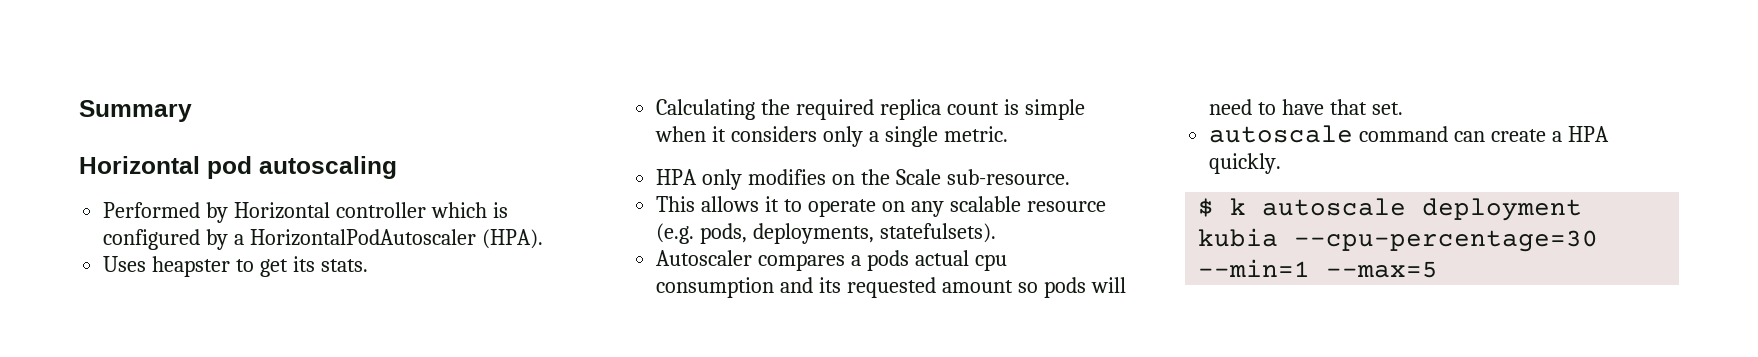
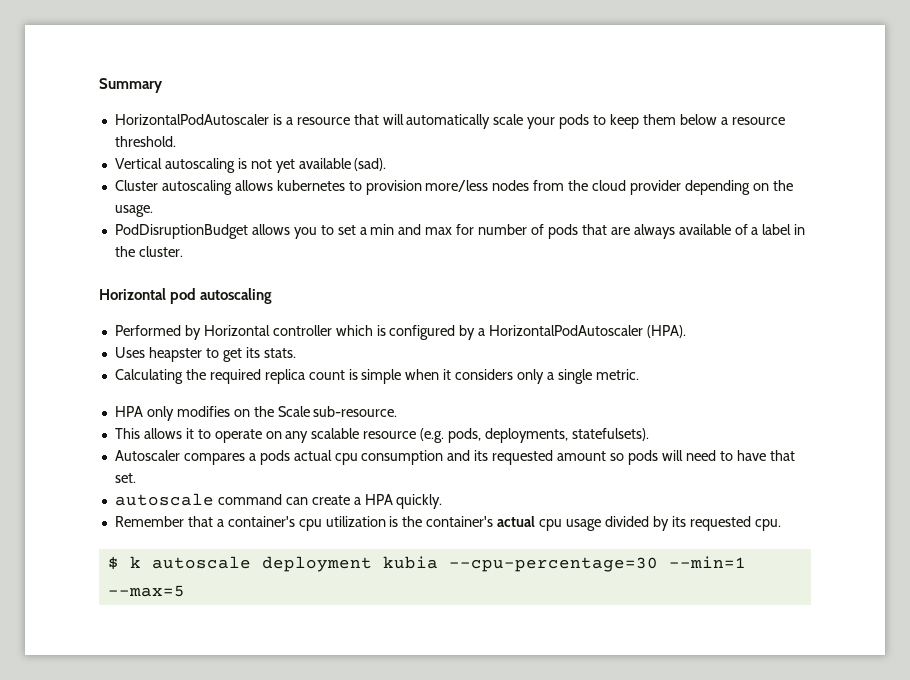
+ HorizontalPodAutoscaler is a resource that will automatically scale your pods to keep them below a resource threshold.
+ Vertical autoscaling is not yet available (sad).
+ Cluster autoscaling allows kubernetes to provision more/less nodes from the cloud provider depending on the usage.
+ PodDisruptionBudget allows you to set a min and max for number of pods that are always available of a label in the cluster.
+ Remember that a container's cpu utilization is the container's actual cpu usage divided by its requested cpu.

